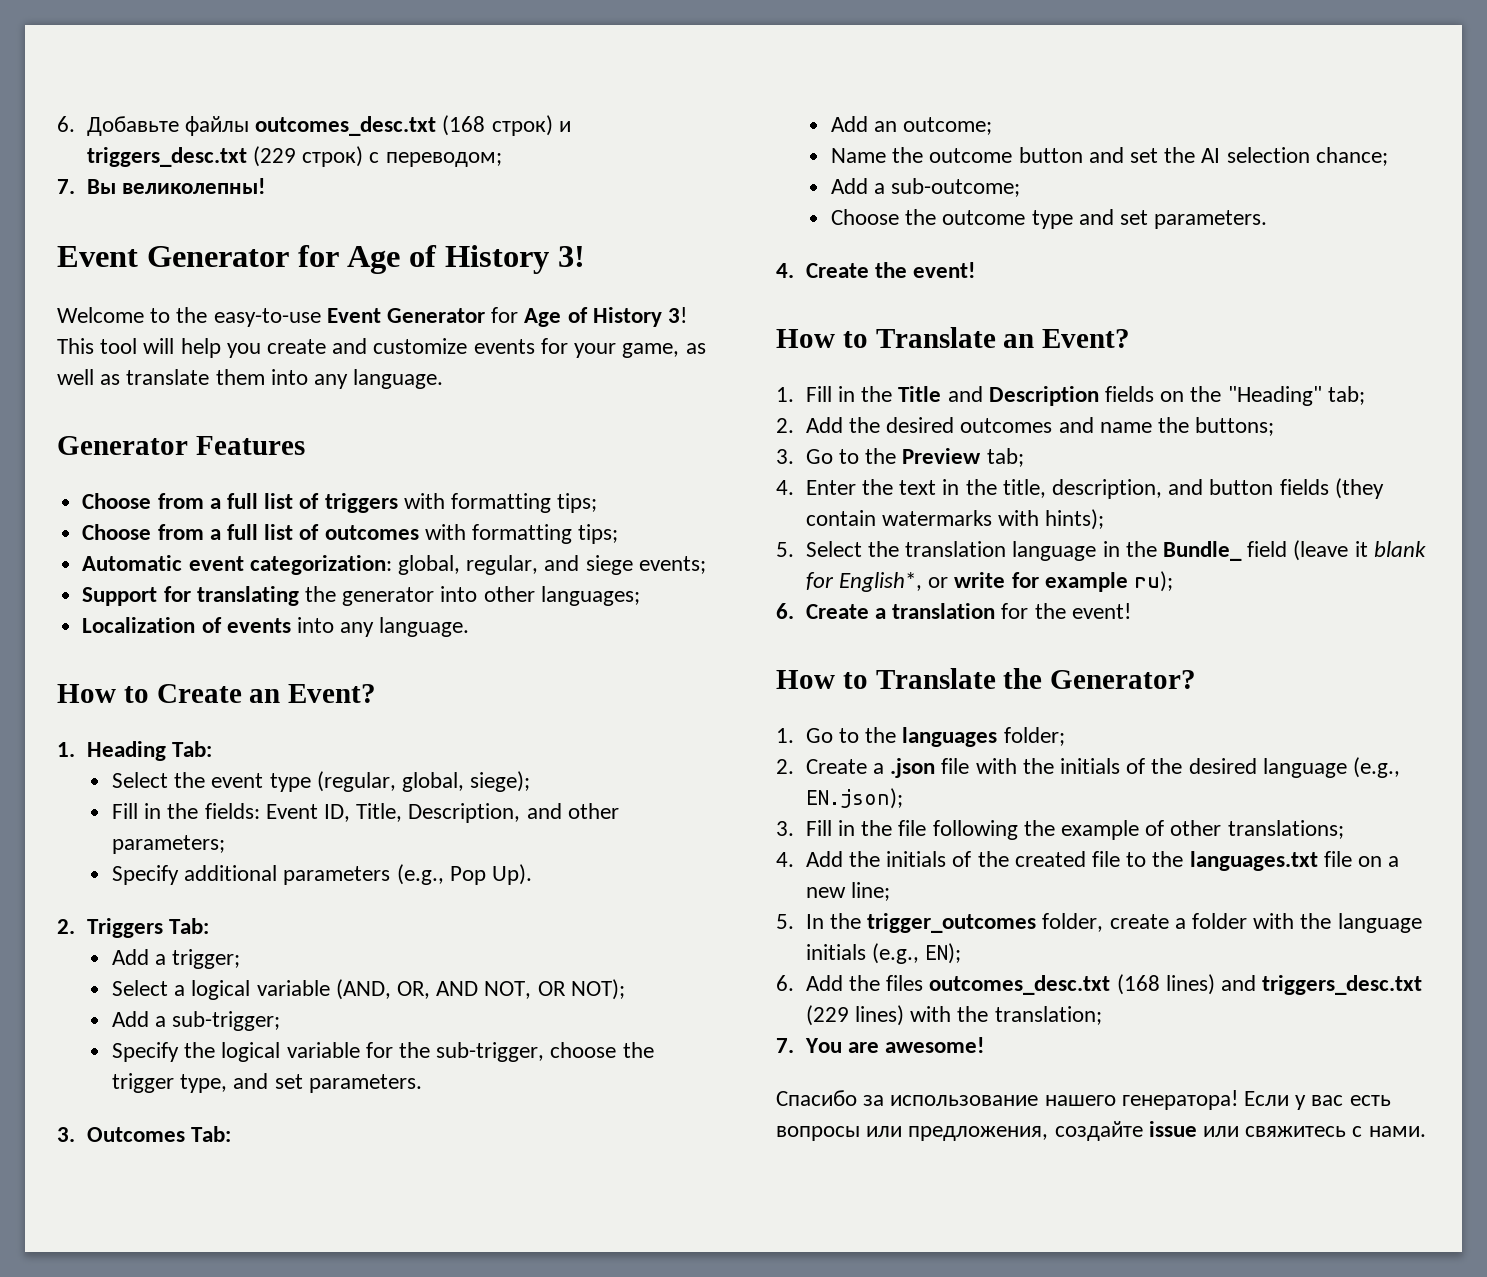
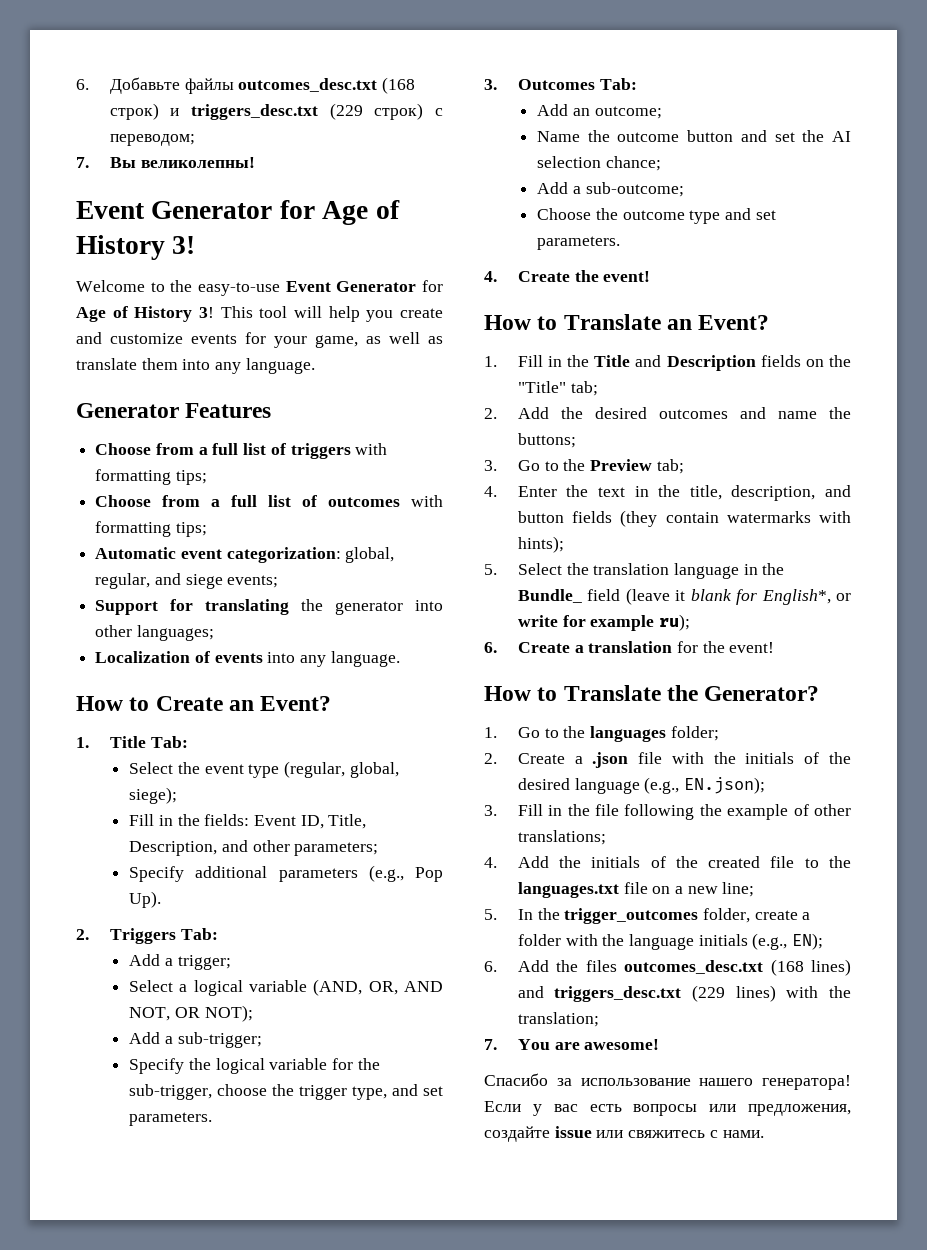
- 1. Heading Tab:
+ 1. Title Tab:
- 1. Fill in the Title and Description fields on the "Heading" tab;
+ 1. Fill in the Title and Description fields on the "Title" tab;

